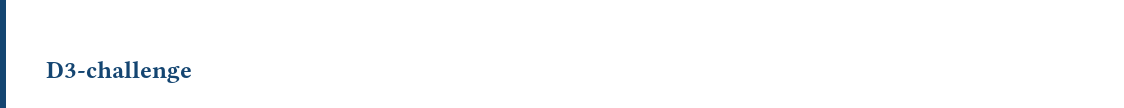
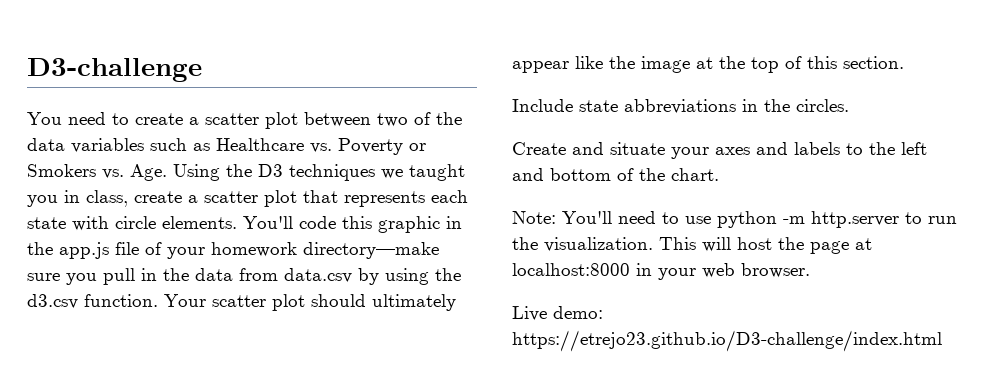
+ You need to create a scatter plot between two of the data variables such as Healthcare vs. Poverty or Smokers vs. Age. Using the D3 techniques we taught you in class, create a scatter plot that represents each state with circle elements. You'll code this graphic in the app.js file of your homework directory—make sure you pull in the data from data.csv by using the d3.csv function. Your scatter plot should ultimately appear like the image at the top of this section.
+ Include state abbreviations in the circles.
+ Create and situate your axes and labels to the left and bottom of the chart.
+ Note: You'll need to use python -m http.server to run the visualization. This will host the page at localhost:8000 in your web browser.
+ Live demo: https://etrejo23.github.io/D3-challenge/index.html

